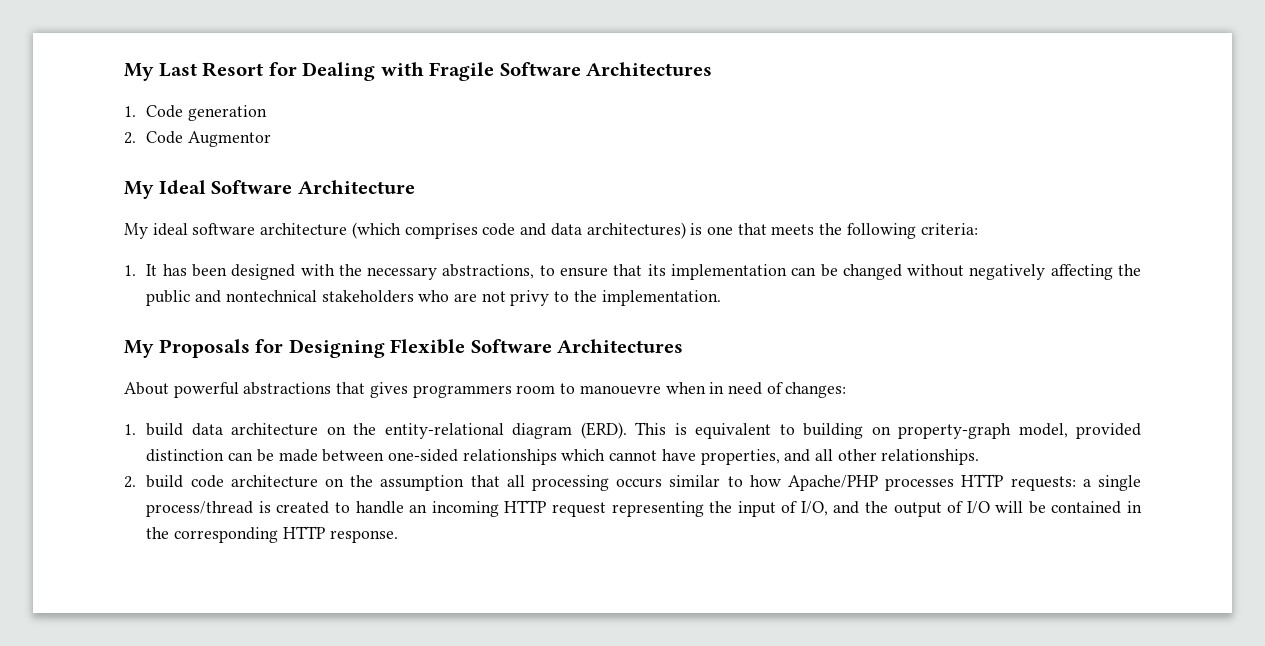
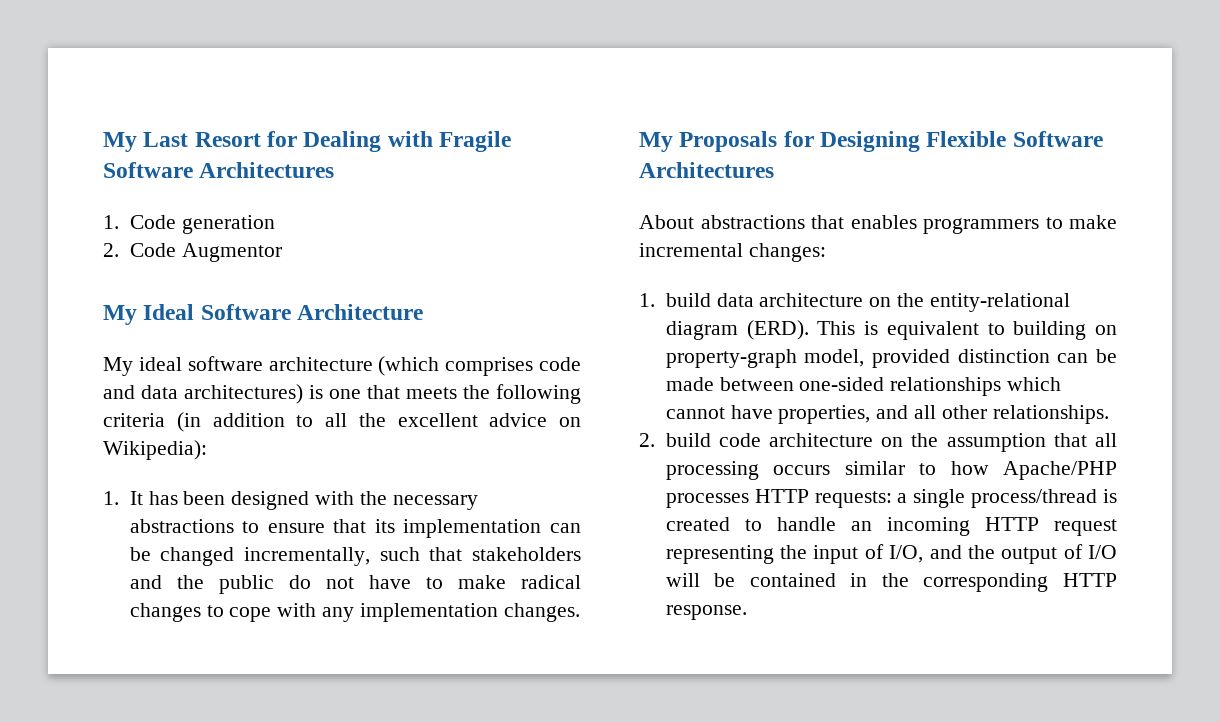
- My ideal software architecture (which comprises code and data architectures) is one that meets the following criteria:
+ My ideal software architecture (which comprises code and data architectures) is one that meets the following criteria (in addition to all the excellent advice on Wikipedia):
- 1. It has been designed with the necessary abstractions, to ensure that its implementation can be changed without negatively affecting the public and nontechnical stakeholders who are not privy to the implementation.
+ 1. It has been designed with the necessary abstractions to ensure that its implementation can be changed incrementally, such that stakeholders and the public do not have to make radical changes to cope with any implementation changes.
- About powerful abstractions that gives programmers room to manouevre when in need of changes:
+ About abstractions that enables programmers to make incremental changes:

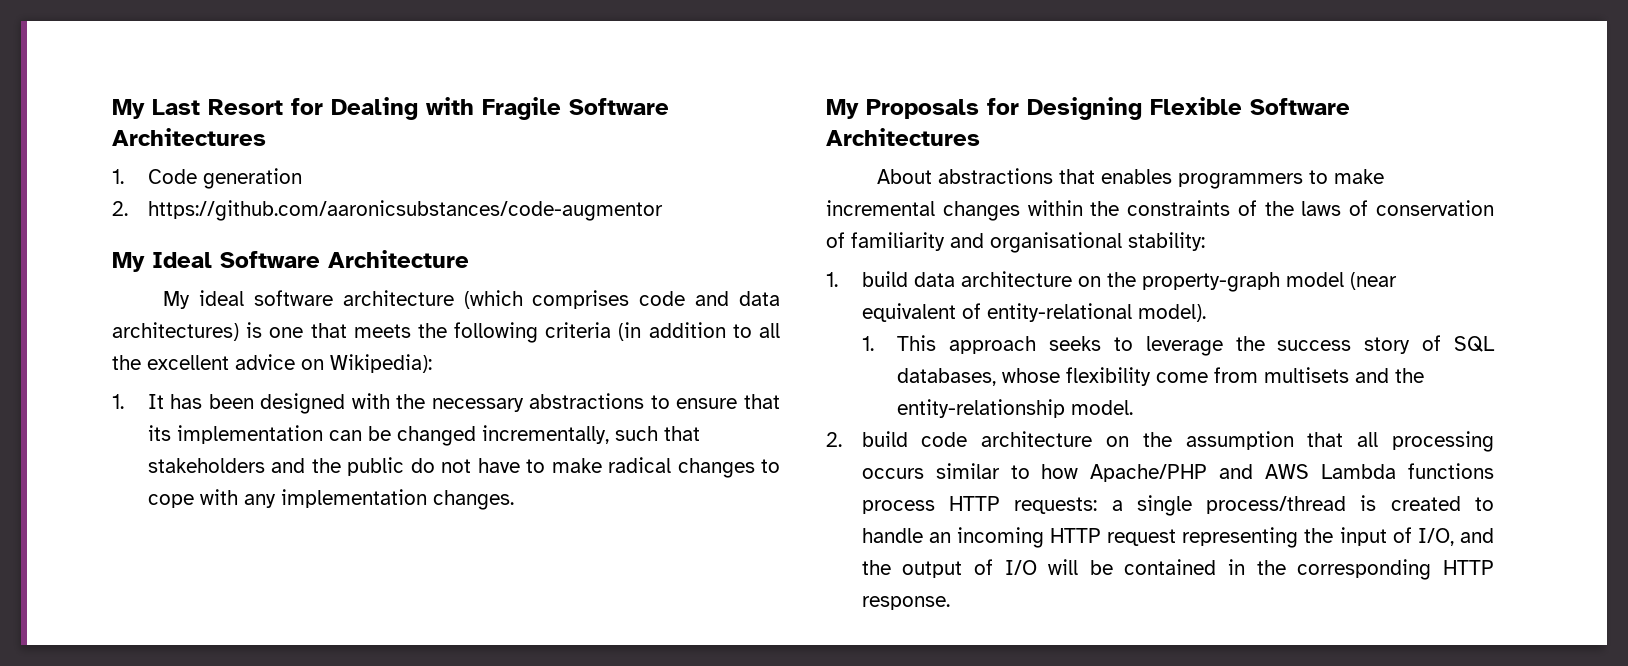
- 2. Code Augmentor
+ 2. https://github.com/aaronicsubstances/code-augmentor
- About abstractions that enables programmers to make incremental changes:
+ About abstractions that enables programmers to make incremental changes within the constraints of the laws of conservation of familiarity and organisational stability:
- 1. build data architecture on the entity-relational diagram (ERD). This is equivalent to building on property-graph model, provided distinction can be made between one-sided relationships which cannot have properties, and all other relationships.
+ 1. build data architecture on the property-graph model (near equivalent of entity-relational model).
+ 1. This approach seeks to leverage the success story of SQL databases, whose flexibility come from multisets and the entity-relationship model.
- 2. build code architecture on the assumption that all processing occurs similar to how Apache/PHP processes HTTP requests: a single process/thread is created to handle an incoming HTTP request representing the input of I/O, and the output of I/O will be contained in the corresponding HTTP response.
+ 2. build code architecture on the assumption that all processing occurs similar to how Apache/PHP and AWS Lambda functions process HTTP requests: a single process/thread is created to handle an incoming HTTP request representing the input of I/O, and the output of I/O will be contained in the corresponding HTTP response.

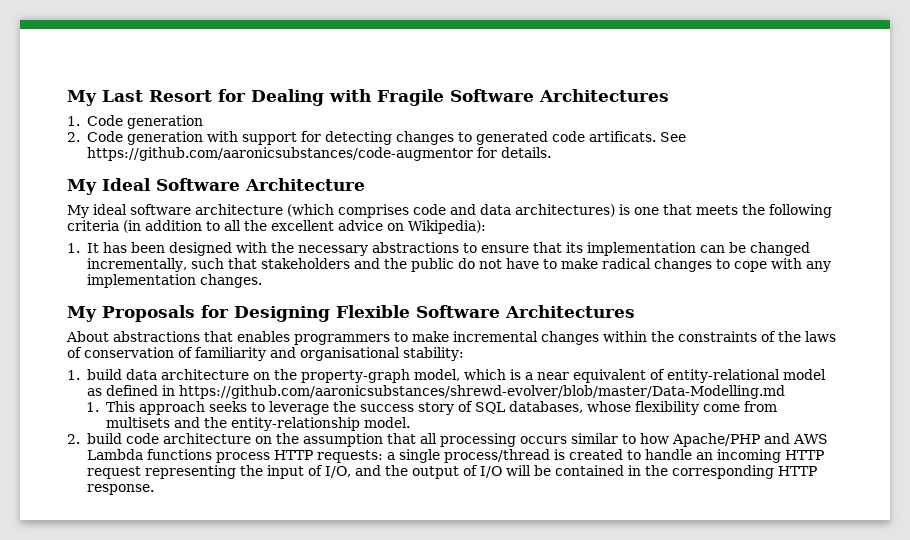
- 2. https://github.com/aaronicsubstances/code-augmentor
+ 2. Code generation with support for detecting changes to generated code artificats. See https://github.com/aaronicsubstances/code-augmentor for details.
- 1. build data architecture on the property-graph model (near equivalent of entity-relational model).
+ 1. build data architecture on the property-graph model, which is a near equivalent of entity-relational model as defined in https://github.com/aaronicsubstances/shrewd-evolver/blob/master/Data-Modelling.md

